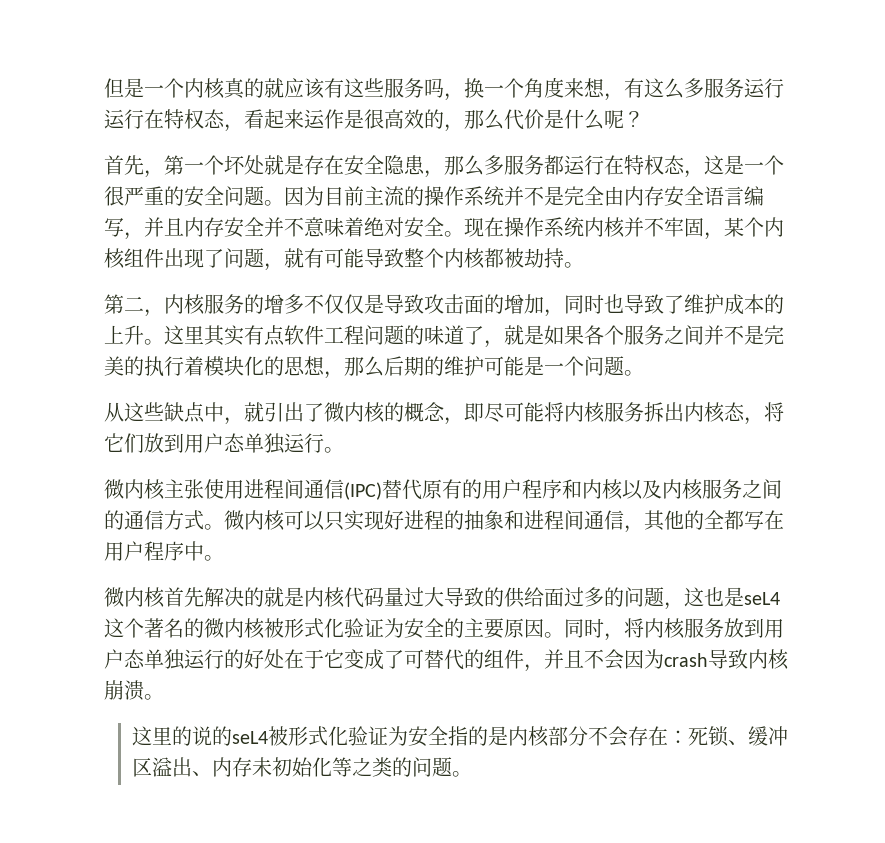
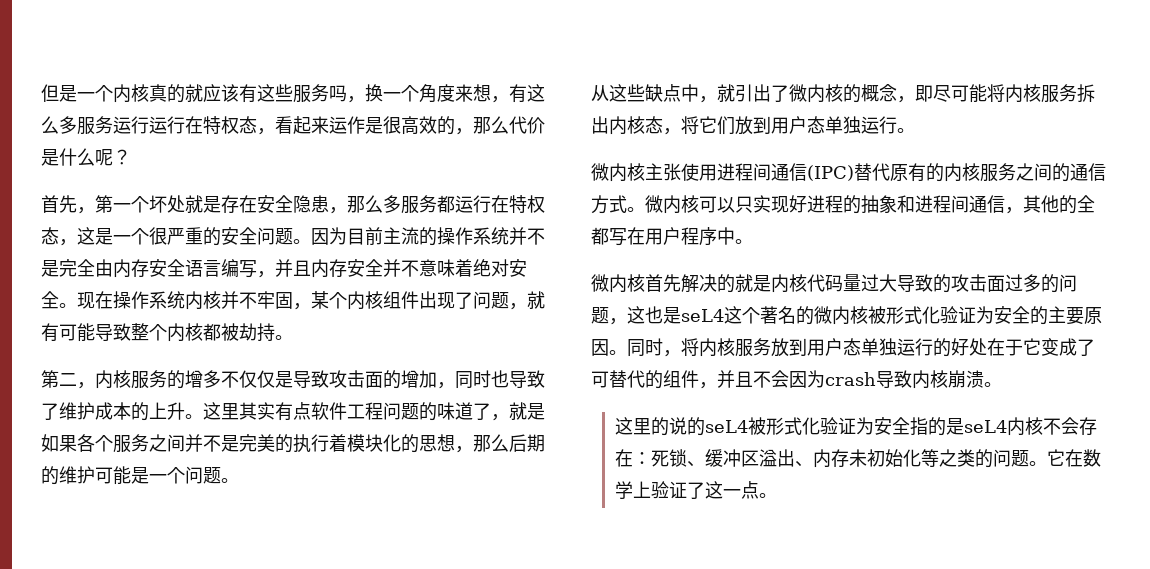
- 微内核主张使用进程间通信(IPC)替代原有的用户程序和内核以及内核服务之间的通信方式。
+ 微内核主张使用进程间通信(IPC)替代原有的内核服务之间的通信方式。
- 微内核首先解决的就是内核代码量过大导致的供给面过多的问题，这也是seL4这个著名的微内核被形式化验证为安全的主要原因。
+ 微内核首先解决的就是内核代码量过大导致的攻击面过多的问题，这也是seL4这个著名的微内核被形式化验证为安全的主要原因。
- 这里的说的seL4被形式化验证为安全指的是内核部分不会存在：死锁、缓冲区溢出、内存未初始化等之类的问题。
+ 这里的说的seL4被形式化验证为安全指的是seL4内核不会存在：死锁、缓冲区溢出、内存未初始化等之类的问题。
+ 它在数学上验证了这一点。

